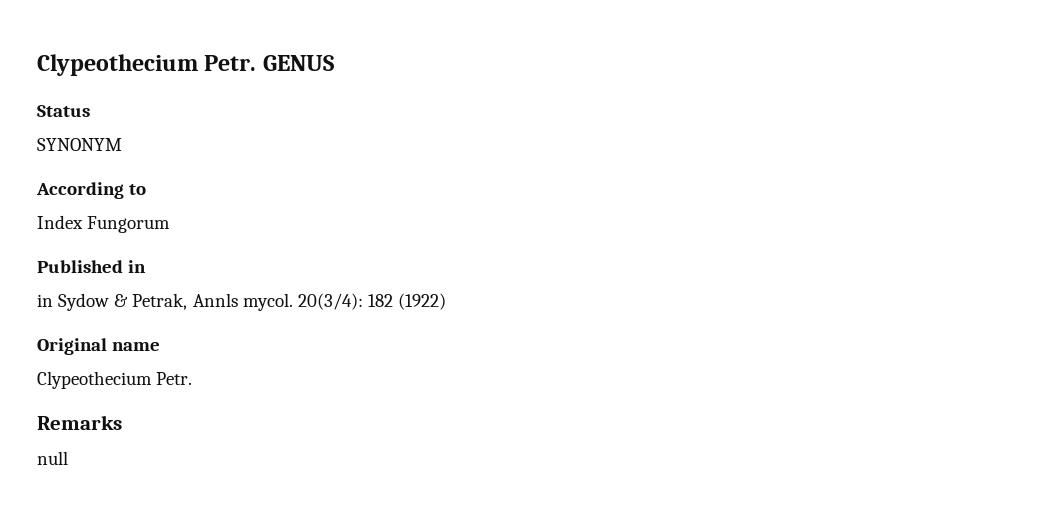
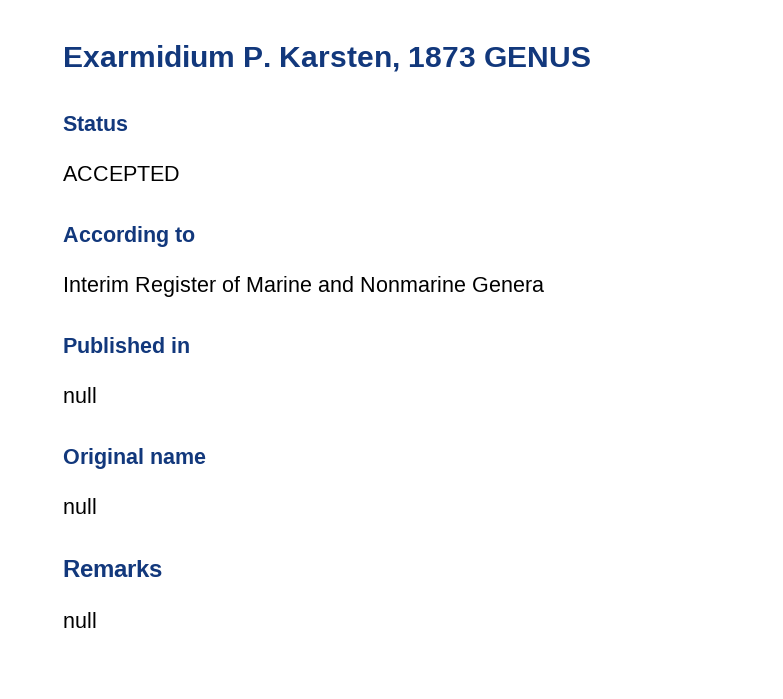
- Clypeothecium Petr. GENUS
+ Exarmidium P. Karsten, 1873 GENUS
- SYNONYM
+ ACCEPTED
- Index Fungorum
+ Interim Register of Marine and Nonmarine Genera
  Published in
- in Sydow & Petrak, Annls mycol. 20(3/4): 182 (1922)
+ null
  Original name
- Clypeothecium Petr.
+ null

